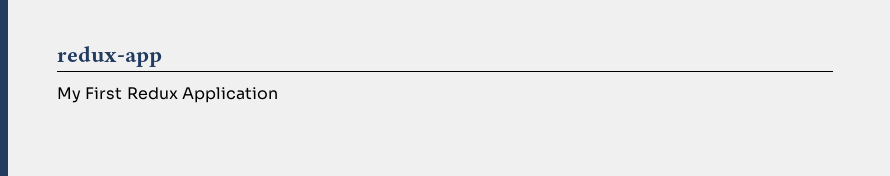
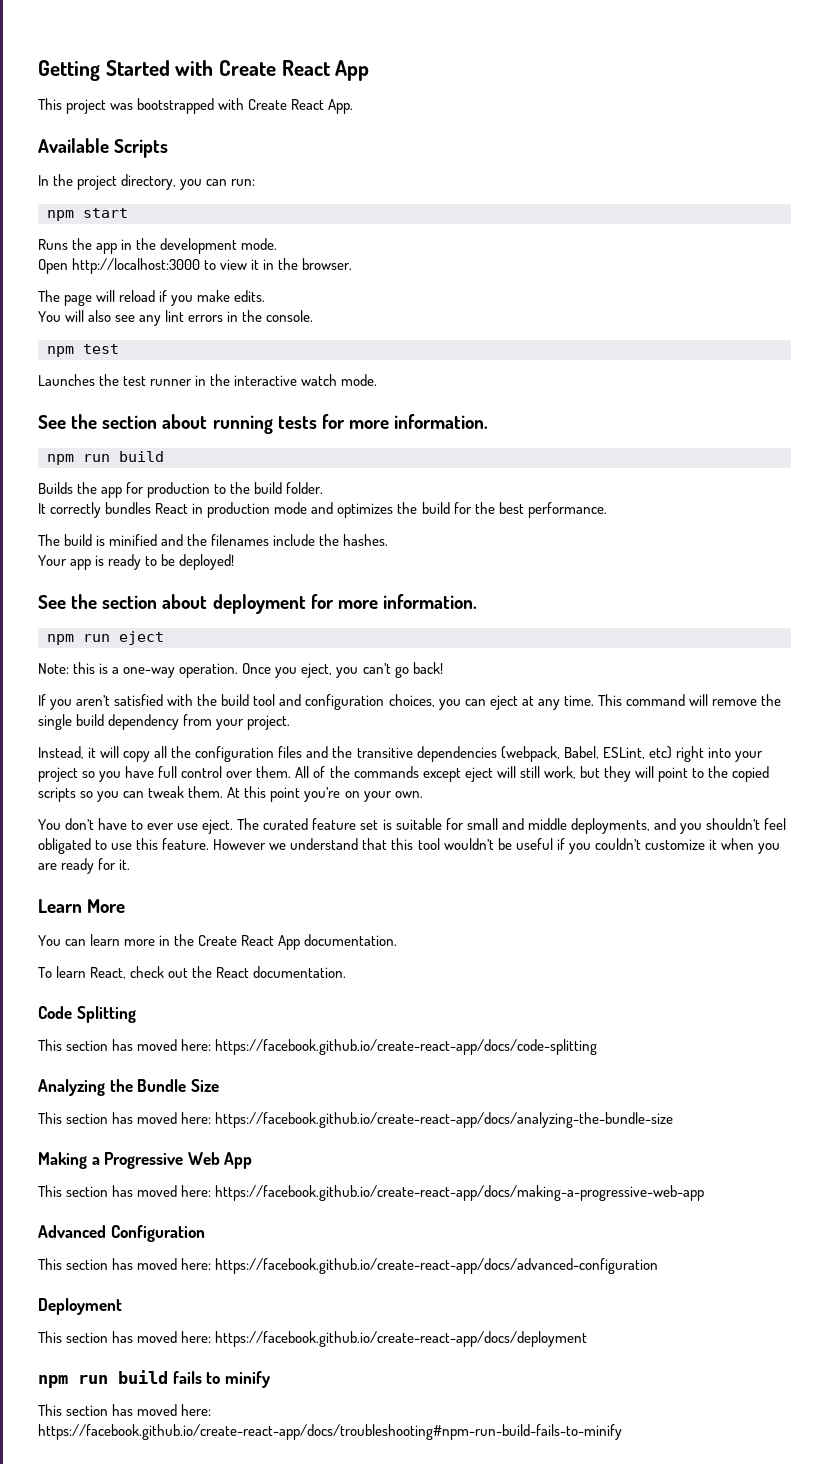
- redux-app
- My First Redux Application
+ Getting Started with Create React App
+ This project was bootstrapped with Create React App.
+ Available Scripts
+ In the project directory, you can run:
+ npm start
+ Runs the app in the development mode.
+ Open http://localhost:3000 to view it in the browser.
+ The page will reload if you make edits.
+ You will also see any lint errors in the console.
+ npm test
+ Launches the test runner in the interactive watch mode.
+ See the section about running tests for more information.
+ npm run build
+ Builds the app for production to the build folder.
+ It correctly bundles React in production mode and optimizes the build for the best performance.
+ The build is minified and the filenames include the hashes.
+ Your app is ready to be deployed!
+ See the section about deployment for more information.
+ npm run eject
+ Note: this is a one-way operation. Once you eject, you can’t go back!
+ If you aren’t satisfied with the build tool and configuration choices, you can eject at any time. This command will remove the single build dependency from your project.
+ Instead, it will copy all the configuration files and the transitive dependencies (webpack, Babel, ESLint, etc) right into your project so you have full control over them. All of the commands except eject will still work, but they will point to the copied scripts so you can tweak them. At this point you’re on your own.
+ You don’t have to ever use eject. The curated feature set is suitable for small and middle deployments, and you shouldn’t feel obligated to use this feature. However we understand that this tool wouldn’t be useful if you couldn’t customize it when you are ready for it.
+ Learn More
+ You can learn more in the Create React App documentation.
+ To learn React, check out the React documentation.
+ Code Splitting
+ This section has moved here: https://facebook.github.io/create-react-app/docs/code-splitting
+ Analyzing the Bundle Size
+ This section has moved here: https://facebook.github.io/create-react-app/docs/analyzing-the-bundle-size
+ Making a Progressive Web App
+ This section has moved here: https://facebook.github.io/create-react-app/docs/making-a-progressive-web-app
+ Advanced Configuration
+ This section has moved here: https://facebook.github.io/create-react-app/docs/advanced-configuration
+ Deployment
+ This section has moved here: https://facebook.github.io/create-react-app/docs/deployment
+ npm run build fails to minify
+ This section has moved here: https://facebook.github.io/create-react-app/docs/troubleshooting#npm-run-build-fails-to-minify

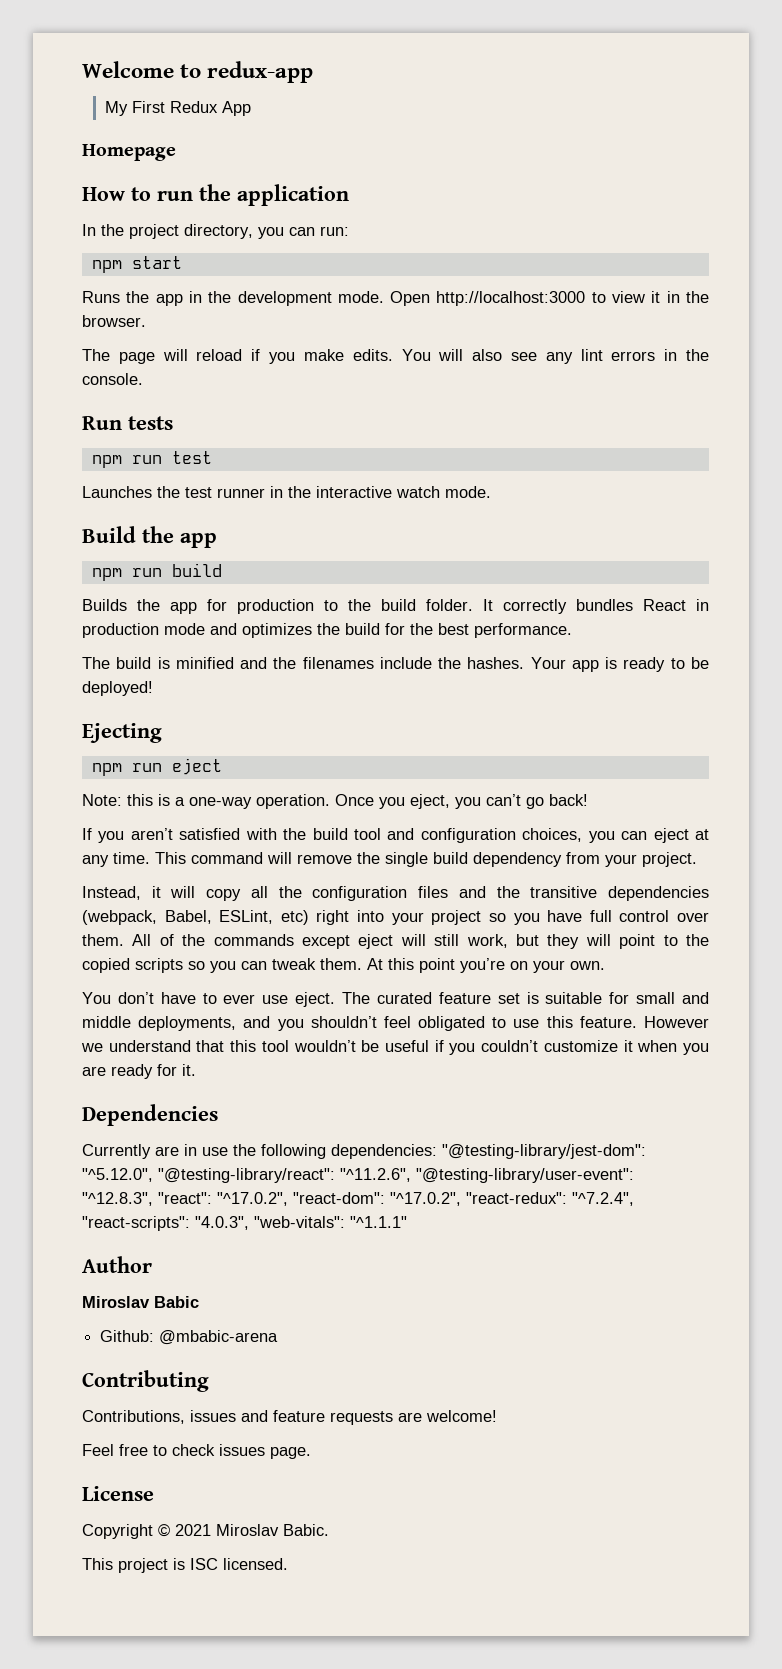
- Getting Started with Create React App
- This project was bootstrapped with Create React App.
- Available Scripts
+ Welcome to redux-app
+ My First Redux App
+ Homepage
+ How to run the application
- Runs the app in the development mode.
- Open http://localhost:3000 to view it in the browser.
+ Runs the app in the development mode. Open http://localhost:3000 to view it in the browser.
- The page will reload if you make edits.
- You will also see any lint errors in the console.
+ The page will reload if you make edits. You will also see any lint errors in the console.
- npm test
+ Run tests
+ npm run test
- See the section about running tests for more information.
+ Build the app
- Builds the app for production to the build folder.
- It correctly bundles React in production mode and optimizes the build for the best performance.
+ Builds the app for production to the build folder. It correctly bundles React in production mode and optimizes the build for the best performance.
- The build is minified and the filenames include the hashes.
- Your app is ready to be deployed!
+ The build is minified and the filenames include the hashes. Your app is ready to be deployed!
- See the section about deployment for more information.
+ Ejecting
- Learn More
- You can learn more in the Create React App documentation.
- To learn React, check out the React documentation.
- Code Splitting
- This section has moved here: https://facebook.github.io/create-react-app/docs/code-splitting
- Analyzing the Bundle Size
- This section has moved here: https://facebook.github.io/create-react-app/docs/analyzing-the-bundle-size
- Making a Progressive Web App
- This section has moved here: https://facebook.github.io/create-react-app/docs/making-a-progressive-web-app
- Advanced Configuration
- This section has moved here: https://facebook.github.io/create-react-app/docs/advanced-configuration
- Deployment
- This section has moved here: https://facebook.github.io/create-react-app/docs/deployment
- npm run build fails to minify
- This section has moved here: https://facebook.github.io/create-react-app/docs/troubleshooting#npm-run-build-fails-to-minify
+ Dependencies
+ Currently are in use the following dependencies: "@testing-library/jest-dom": "^5.12.0", "@testing-library/react": "^11.2.6", "@testing-library/user-event": "^12.8.3", "react": "^17.0.2", "react-dom": "^17.0.2", "react-redux": "^7.2.4", "react-scripts": "4.0.3", "web-vitals": "^1.1.1"
+ Author
+ Miroslav Babic
+ Github: @mbabic-arena
+ Contributing
+ Contributions, issues and feature requests are welcome!
+ Feel free to check issues page.
+ License
+ Copyright © 2021 Miroslav Babic.
+ This project is ISC licensed.

